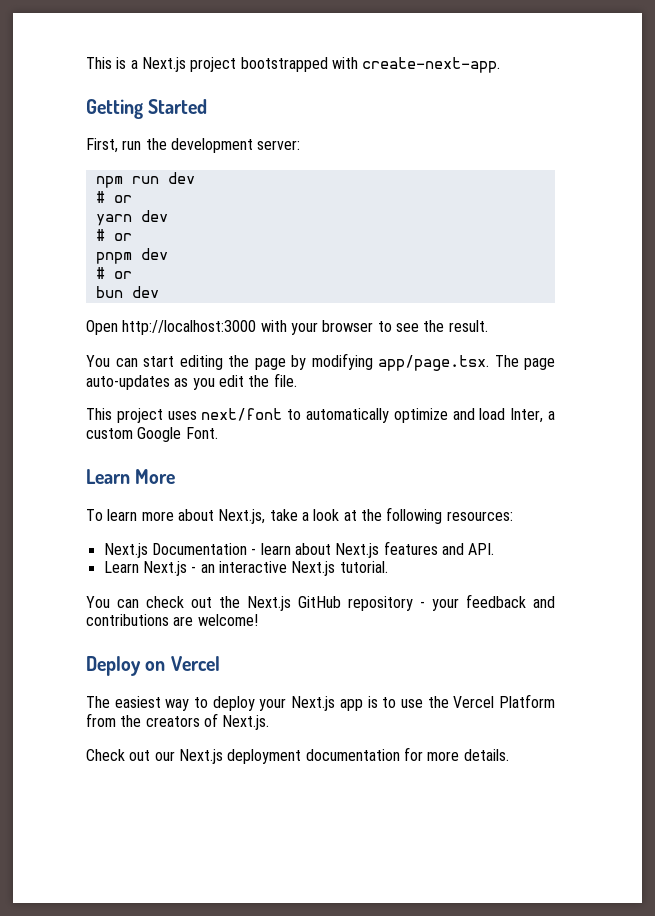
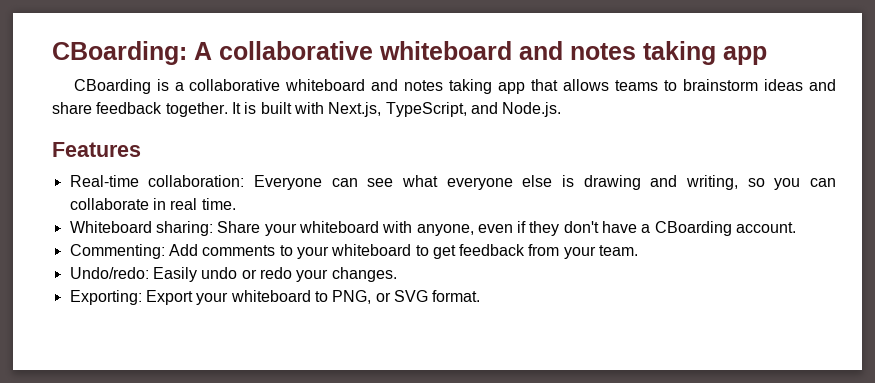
- This is a Next.js project bootstrapped with create-next-app.
- Getting Started
- First, run the development server:
- npm run dev
- # or
- yarn dev
- # or
- pnpm dev
- # or
- bun dev
- Open http://localhost:3000 with your browser to see the result.
- You can start editing the page by modifying app/page.tsx. The page auto-updates as you edit the file.
- This project uses next/font to automatically optimize and load Inter, a custom Google Font.
- Learn More
- To learn more about Next.js, take a look at the following resources:
- Next.js Documentation - learn about Next.js features and API.
- Learn Next.js - an interactive Next.js tutorial.
- You can check out the Next.js GitHub repository - your feedback and contributions are welcome!
- Deploy on Vercel
- The easiest way to deploy your Next.js app is to use the Vercel Platform from the creators of Next.js.
- Check out our Next.js deployment documentation for more details.
+ CBoarding: A collaborative whiteboard and notes taking app
+ CBoarding is a collaborative whiteboard and notes taking app that allows teams to brainstorm ideas and share feedback together. It is built with Next.js, TypeScript, and Node.js.
+ Features
+ Real-time collaboration: Everyone can see what everyone else is drawing and writing, so you can collaborate in real time.
+ Whiteboard sharing: Share your whiteboard with anyone, even if they don't have a CBoarding account.
+ Commenting: Add comments to your whiteboard to get feedback from your team.
+ Undo/redo: Easily undo or redo your changes.
+ Exporting: Export your whiteboard to PNG, or SVG format.

